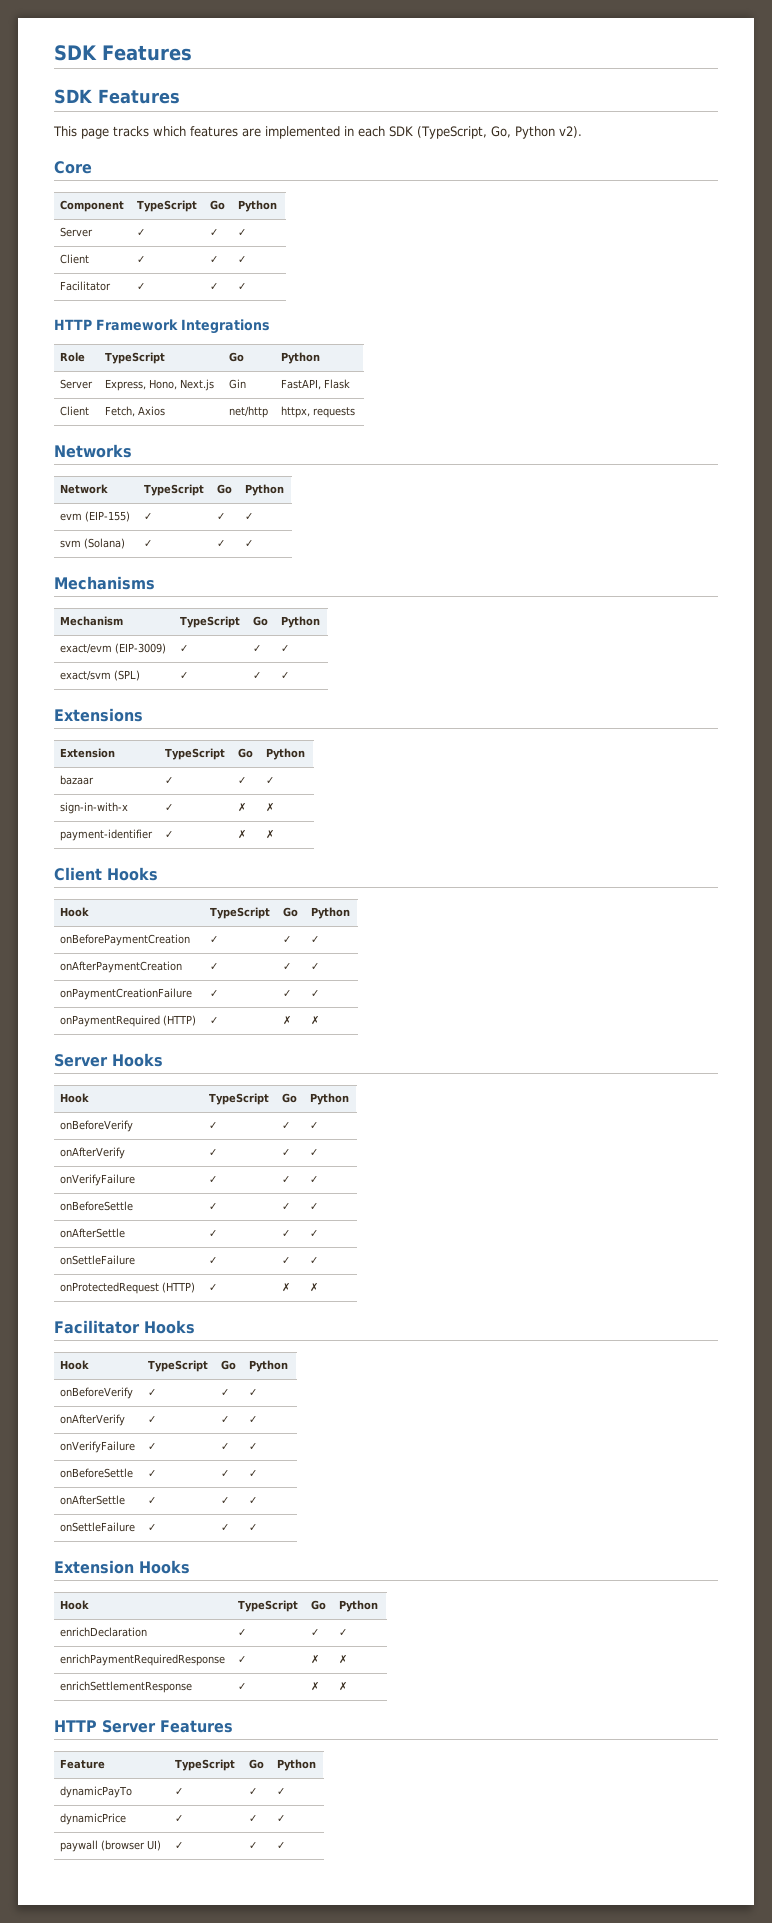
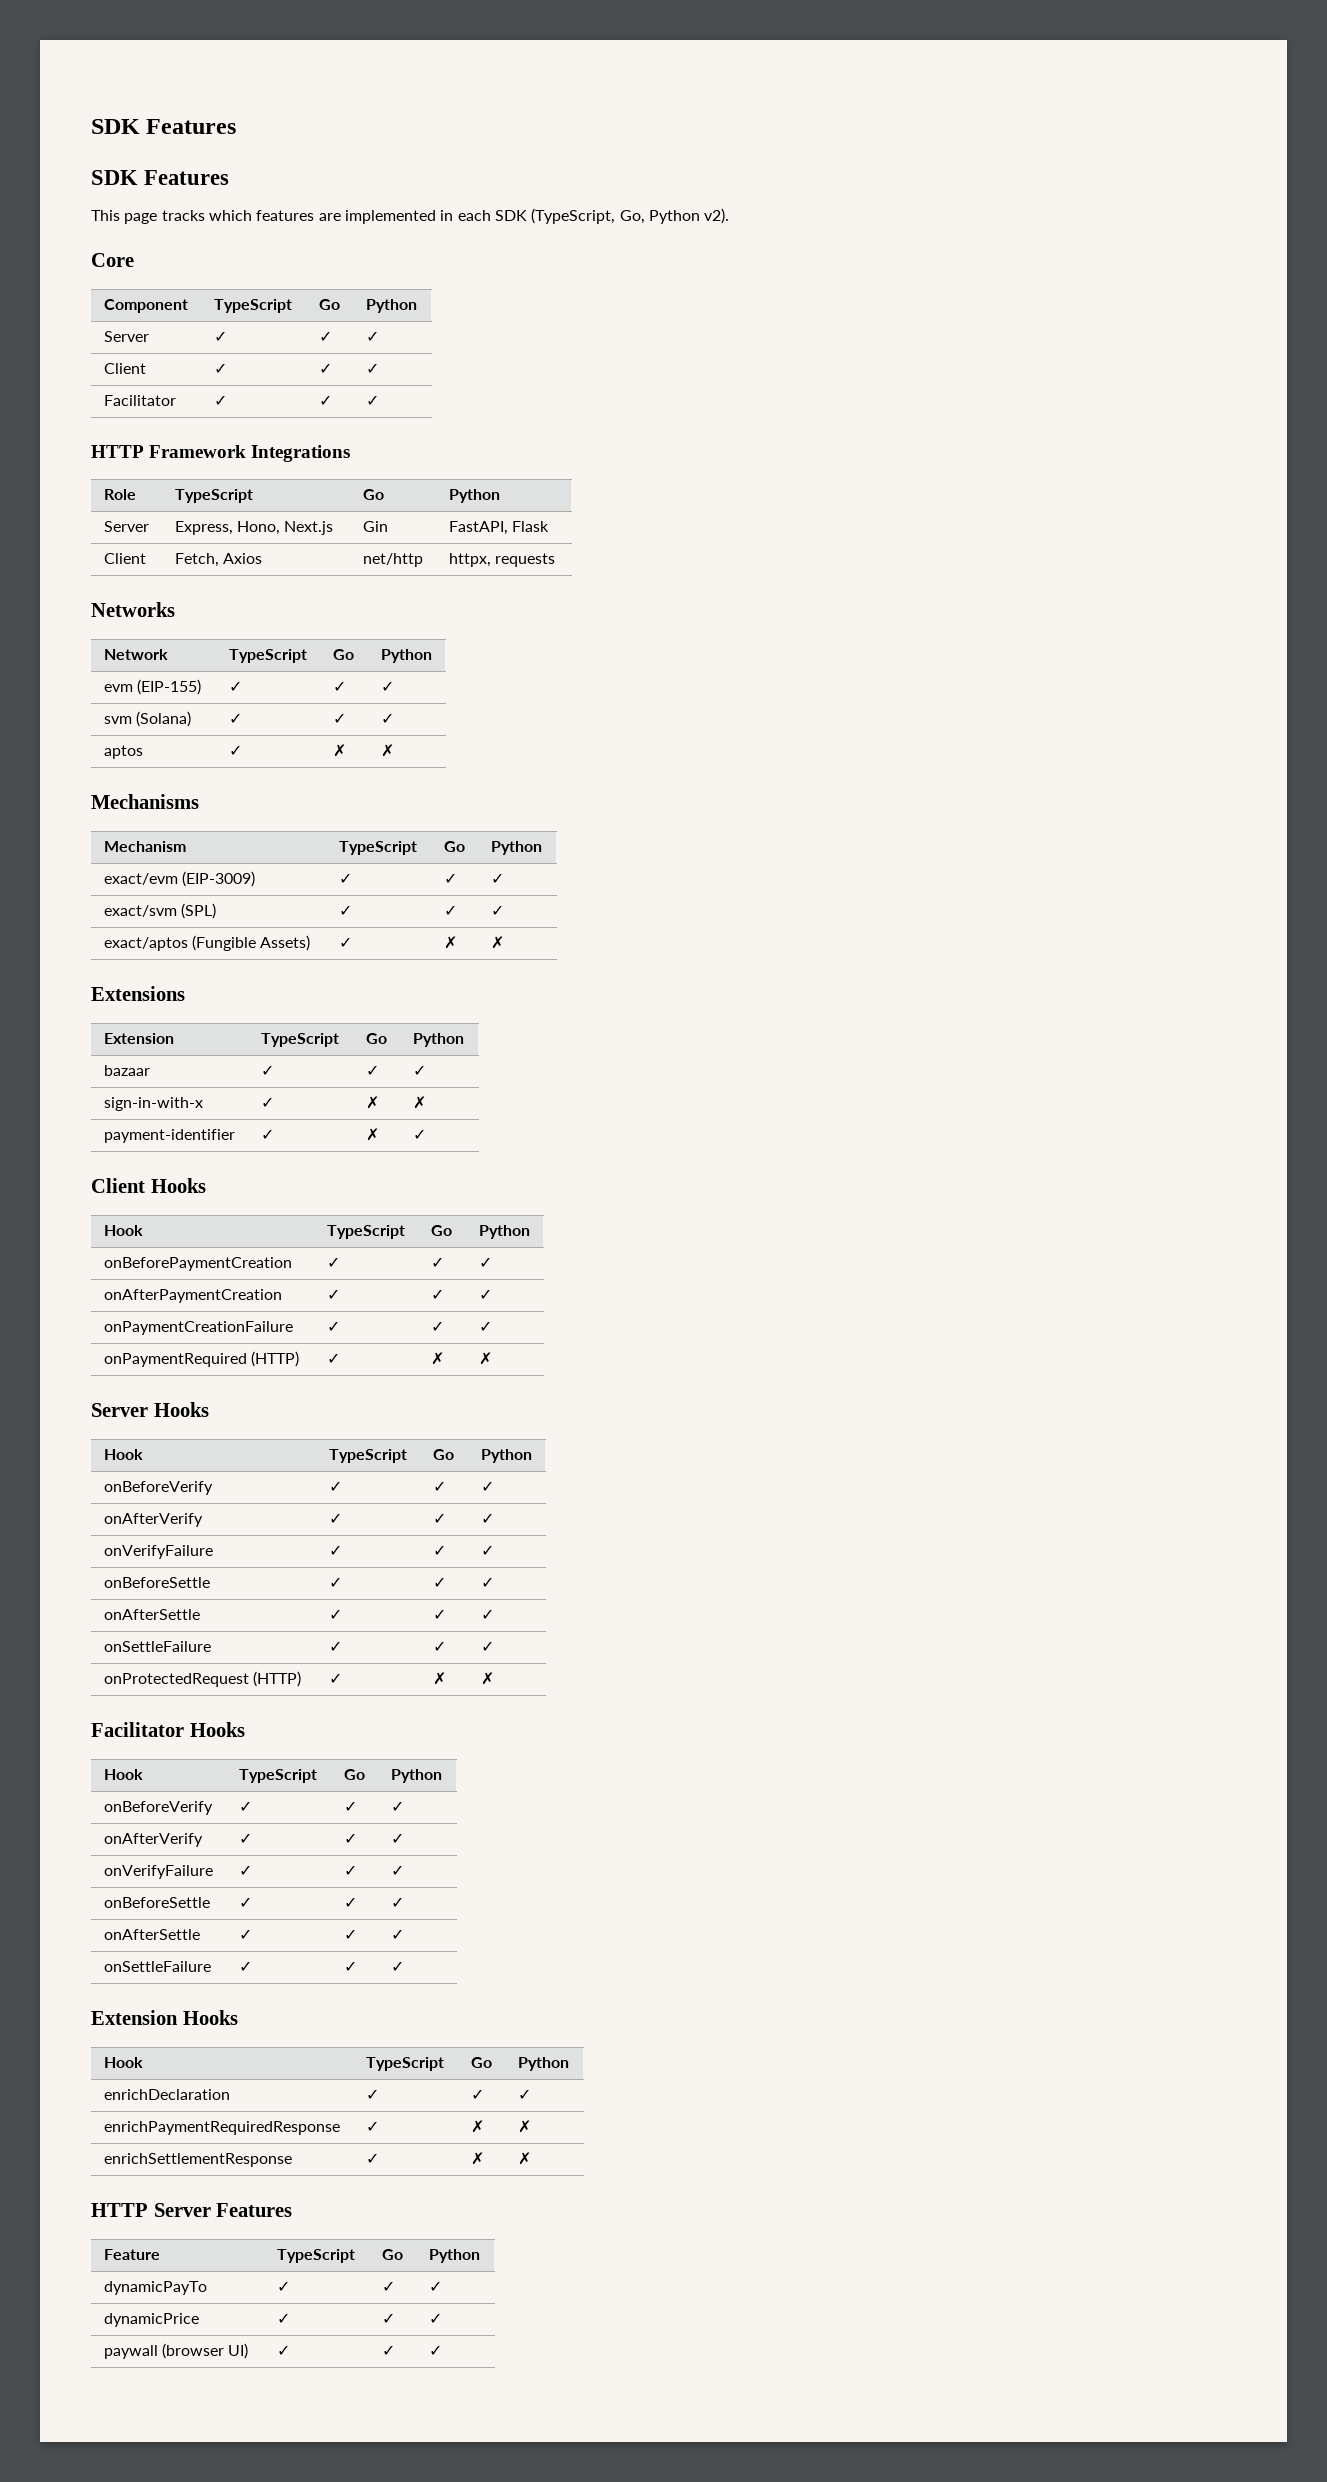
+ aptos | ✓ | ✗ | ✗
+ exact/aptos (Fungible Assets) | ✓ | ✗ | ✗
- payment-identifier | ✓ | ✗ | ✗
+ payment-identifier | ✓ | ✗ | ✓

